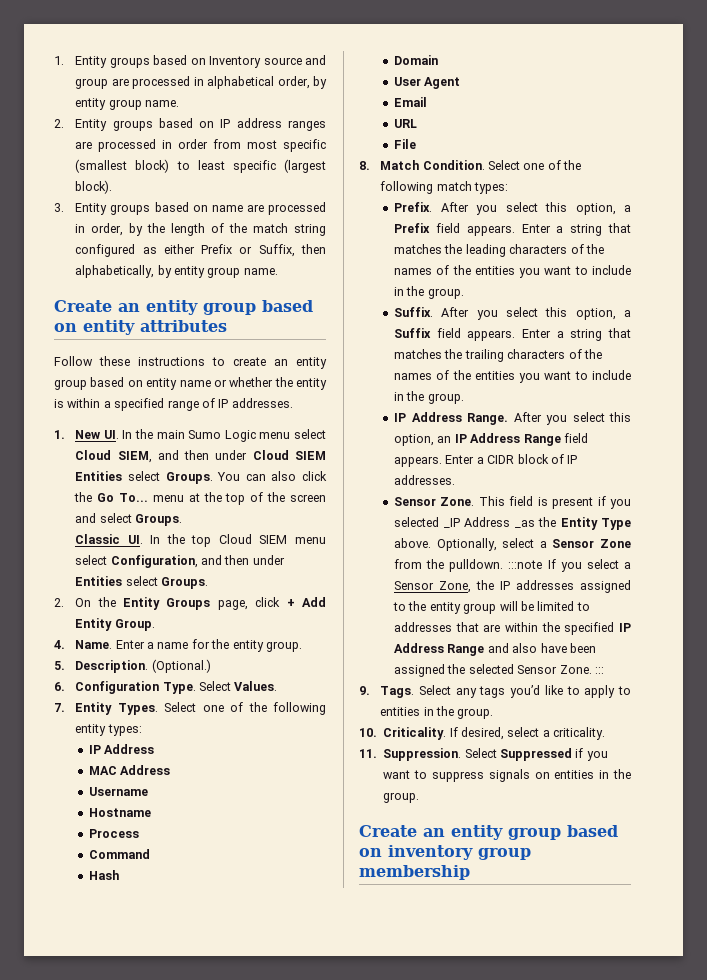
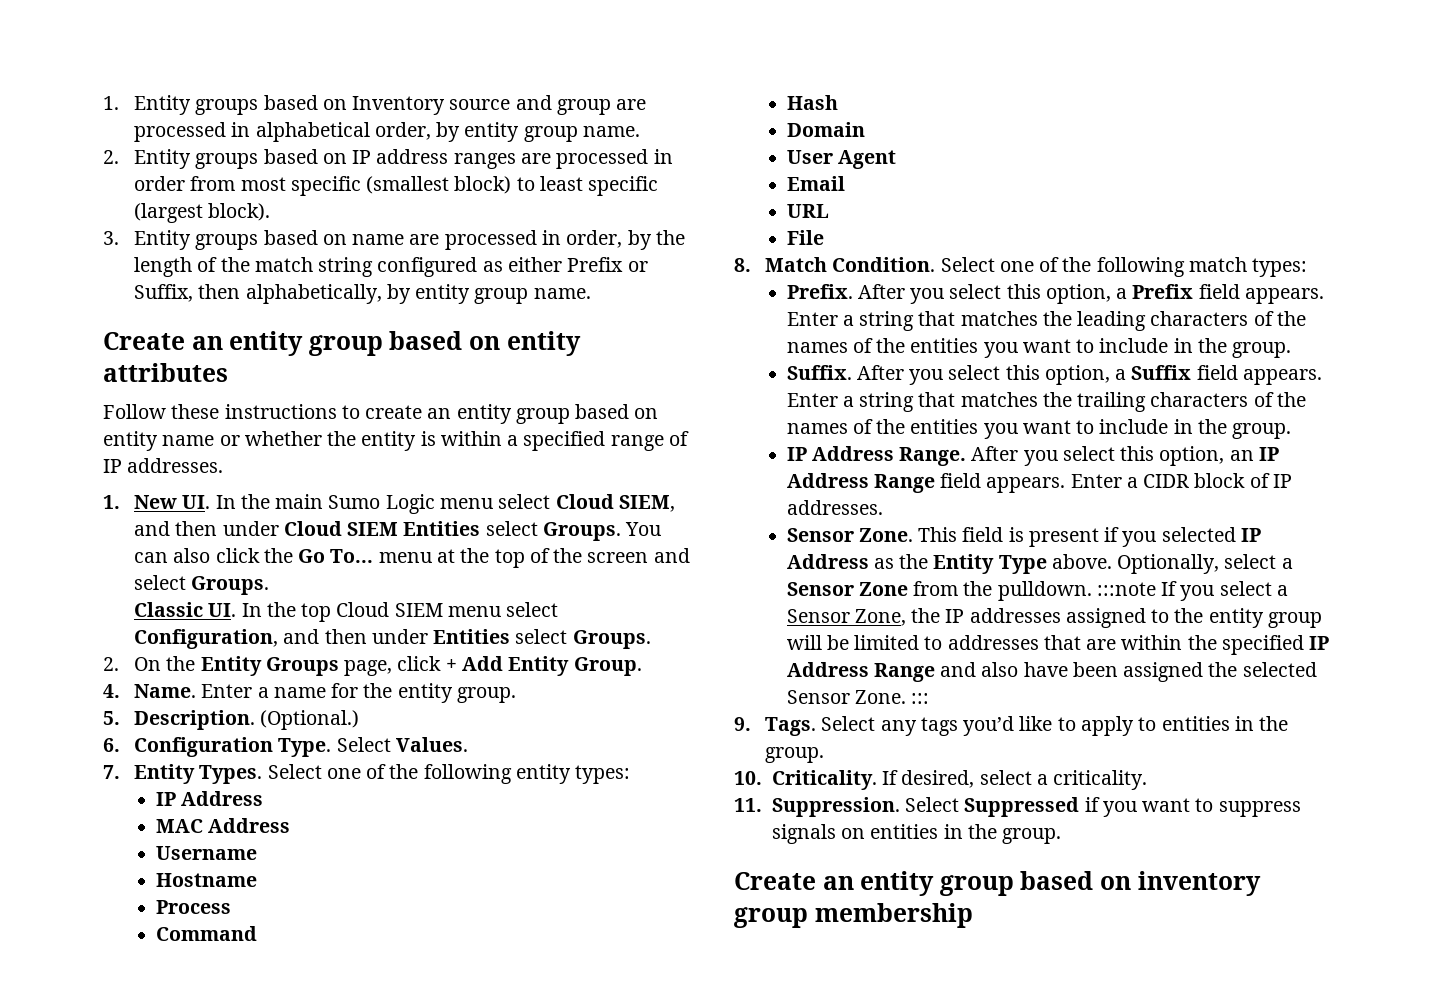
- This field is present if you selected _IP Address _as the Entity Type above.
+ This field is present if you selected IP Address as the Entity Type above.

